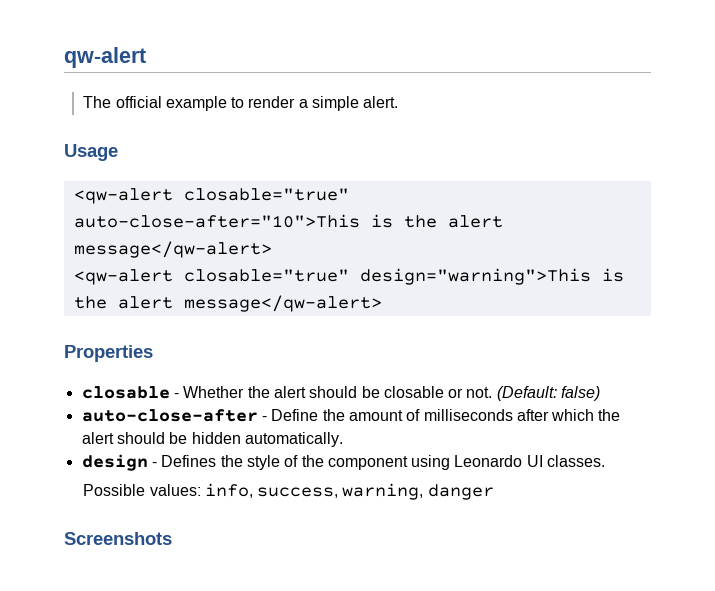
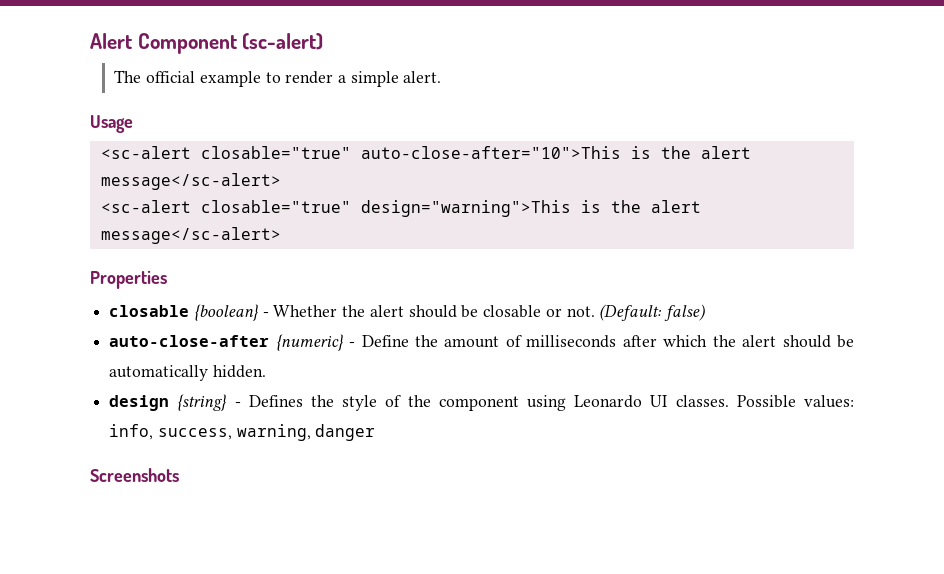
- qw-alert
+ Alert Component (sc-alert)
- <qw-alert closable="true" auto-close-after="10">This is the alert message</qw-alert>
- <qw-alert closable="true" design="warning">This is the alert message</qw-alert>
+ <sc-alert closable="true" auto-close-after="10">This is the alert message</sc-alert>
+ <sc-alert closable="true" design="warning">This is the alert message</sc-alert>
- closable - Whether the alert should be closable or not.
+ closable {boolean} - Whether the alert should be closable or not.
- auto-close-after - Define the amount of milliseconds after which the alert should be hidden automatically.
+ auto-close-after {numeric} - Define the amount of milliseconds after which the alert should be automatically hidden.
- design - Defines the style of the component using Leonardo UI classes.
- Possible values: info, success, warning, danger
+ design {string} - Defines the style of the component using Leonardo UI classes. Possible values: info, success, warning, danger

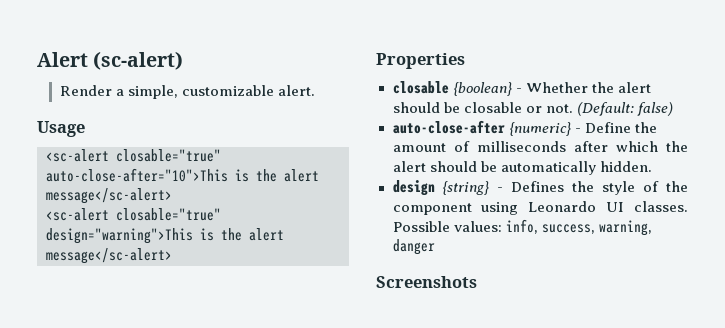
- Alert Component (sc-alert)
+ Alert (sc-alert)
- The official example to render a simple alert.
+ Render a simple, customizable alert.

